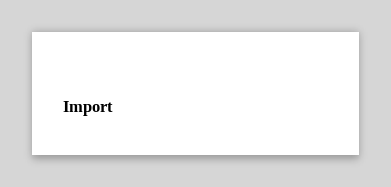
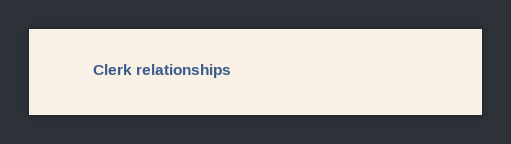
- Import
+ Clerk relationships

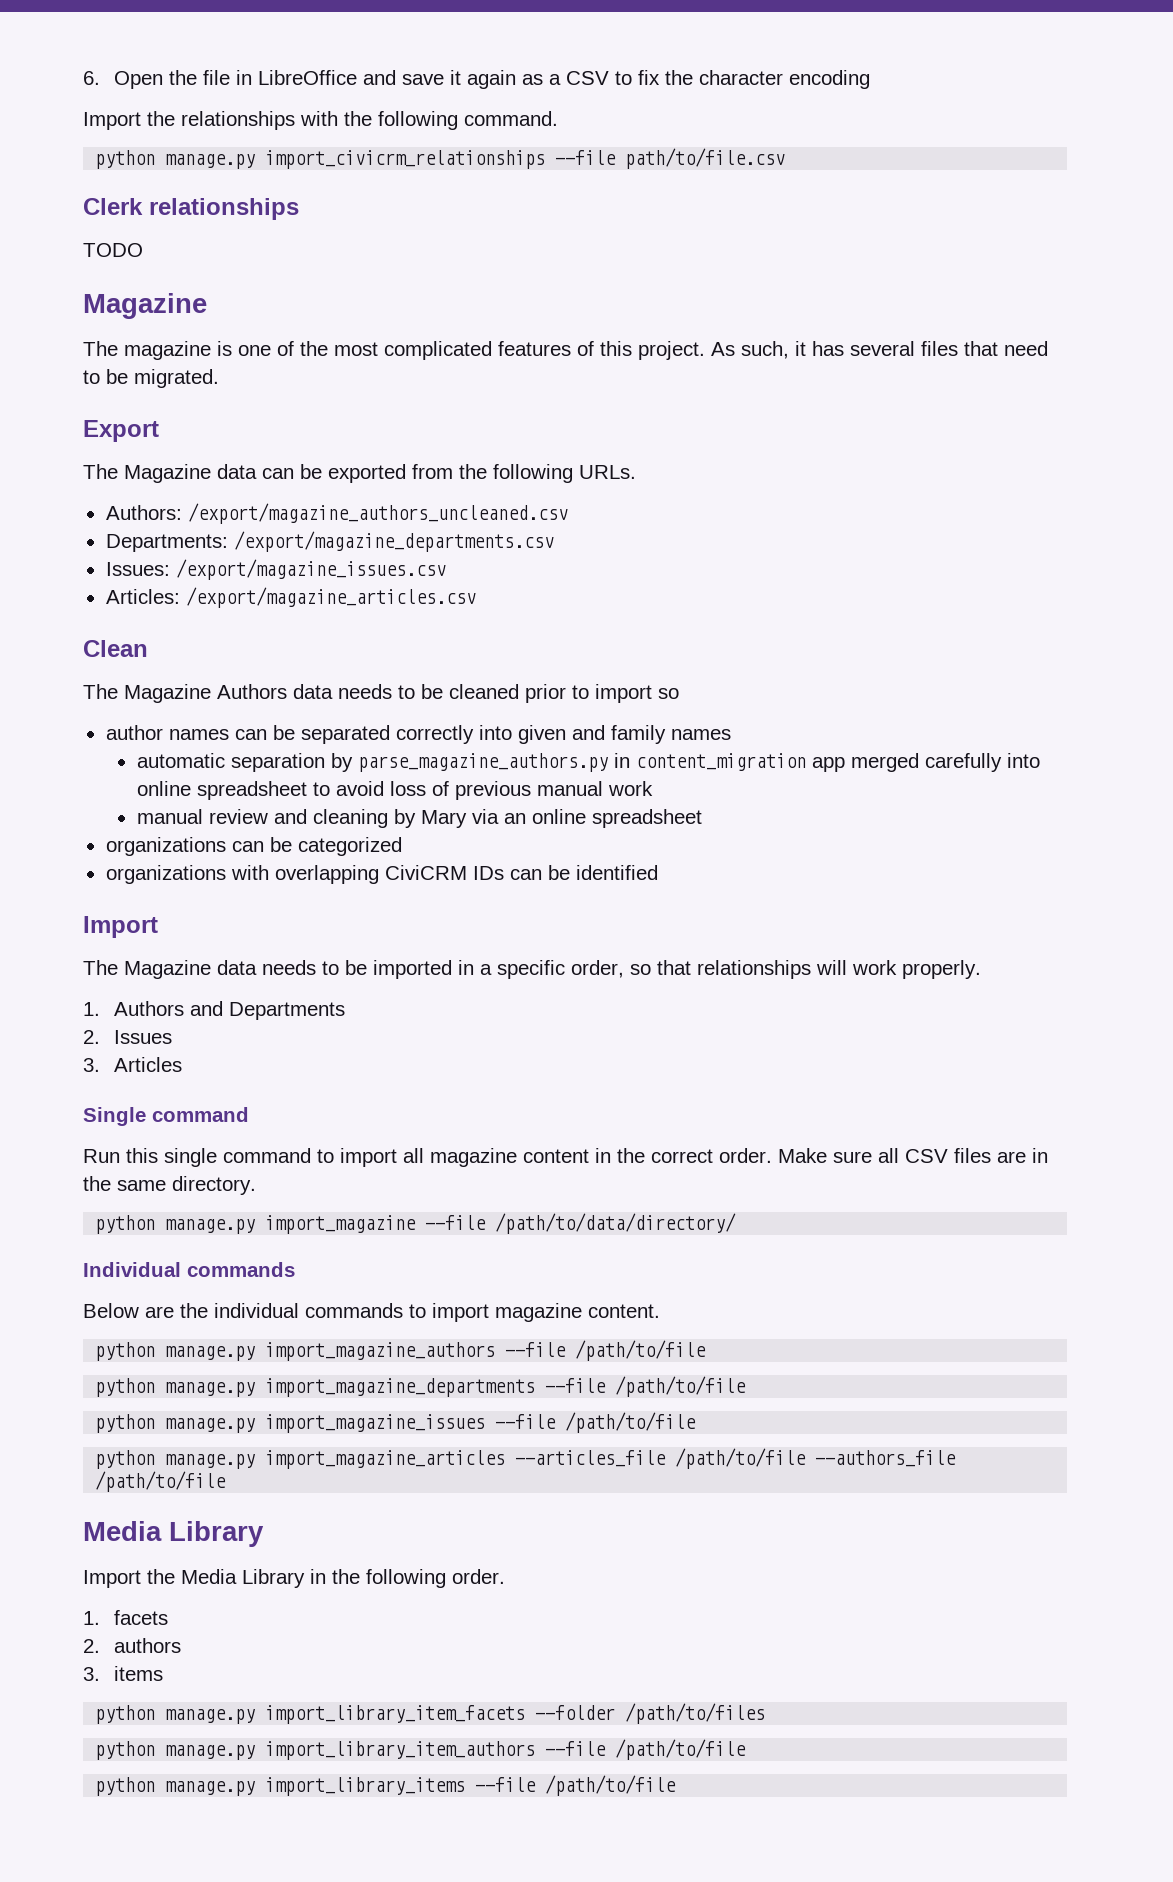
+ 6. Open the file in LibreOffice and save it again as a CSV to fix the character encoding
+ Import the relationships with the following command.
+ python manage.py import_civicrm_relationships --file path/to/file.csv
  Clerk relationships
+ TODO
+ Magazine
+ The magazine is one of the most complicated features of this project. As such, it has several files that need to be migrated.
+ Export
+ The Magazine data can be exported from the following URLs.
+ Authors: /export/magazine_authors_uncleaned.csv
+ Departments: /export/magazine_departments.csv
+ Issues: /export/magazine_issues.csv
+ Articles: /export/magazine_articles.csv
+ Clean
+ The Magazine Authors data needs to be cleaned prior to import so
+ author names can be separated correctly into given and family names
+ automatic separation by parse_magazine_authors.py in content_migration app merged carefully into online spreadsheet to avoid loss of previous manual work
+ manual review and cleaning by Mary via an online spreadsheet
+ organizations can be categorized
+ organizations with overlapping CiviCRM IDs can be identified
+ Import
+ The Magazine data needs to be imported in a specific order, so that relationships will work properly.
+ 1. Authors and Departments
+ 2. Issues
+ 3. Articles
+ Single command
+ Run this single command to import all magazine content in the correct order. Make sure all CSV files are in the same directory.
+ python manage.py import_magazine --file /path/to/data/directory/
+ Individual commands
+ Below are the individual commands to import magazine content.
+ python manage.py import_magazine_authors --file /path/to/file
+ python manage.py import_magazine_departments --file /path/to/file
+ python manage.py import_magazine_issues --file /path/to/file
+ python manage.py import_magazine_articles --articles_file /path/to/file --authors_file /path/to/file
+ Media Library
+ Import the Media Library in the following order.
+ 1. facets
+ 2. authors
+ 3. items
+ python manage.py import_library_item_facets --folder /path/to/files
+ python manage.py import_library_item_authors --file /path/to/file
+ python manage.py import_library_items --file /path/to/file

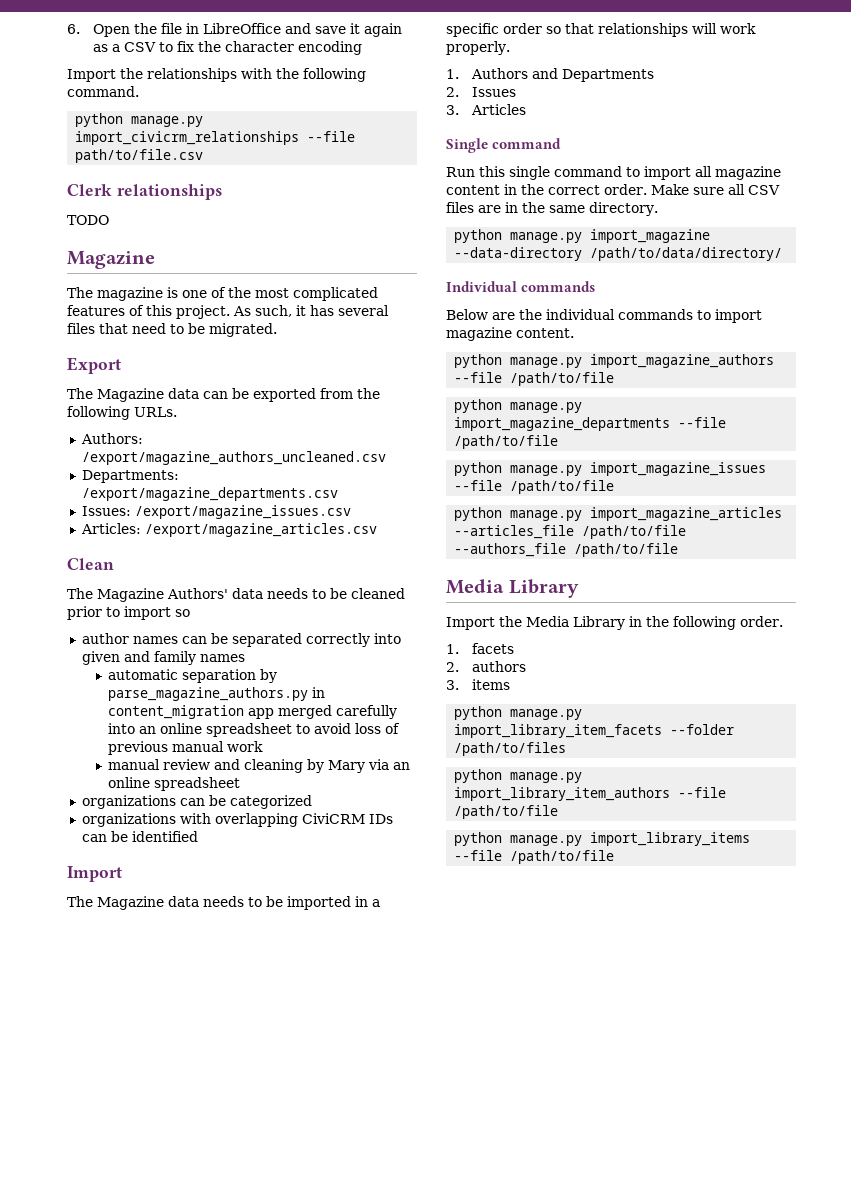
- The Magazine Authors data needs to be cleaned prior to import so
+ The Magazine Authors' data needs to be cleaned prior to import so
- automatic separation by parse_magazine_authors.py in content_migration app merged carefully into online spreadsheet to avoid loss of previous manual work
+ automatic separation by parse_magazine_authors.py in content_migration app merged carefully into an online spreadsheet to avoid loss of previous manual work
- The Magazine data needs to be imported in a specific order, so that relationships will work properly.
+ The Magazine data needs to be imported in a specific order so that relationships will work properly.
- python manage.py import_magazine --file /path/to/data/directory/
+ python manage.py import_magazine --data-directory /path/to/data/directory/

